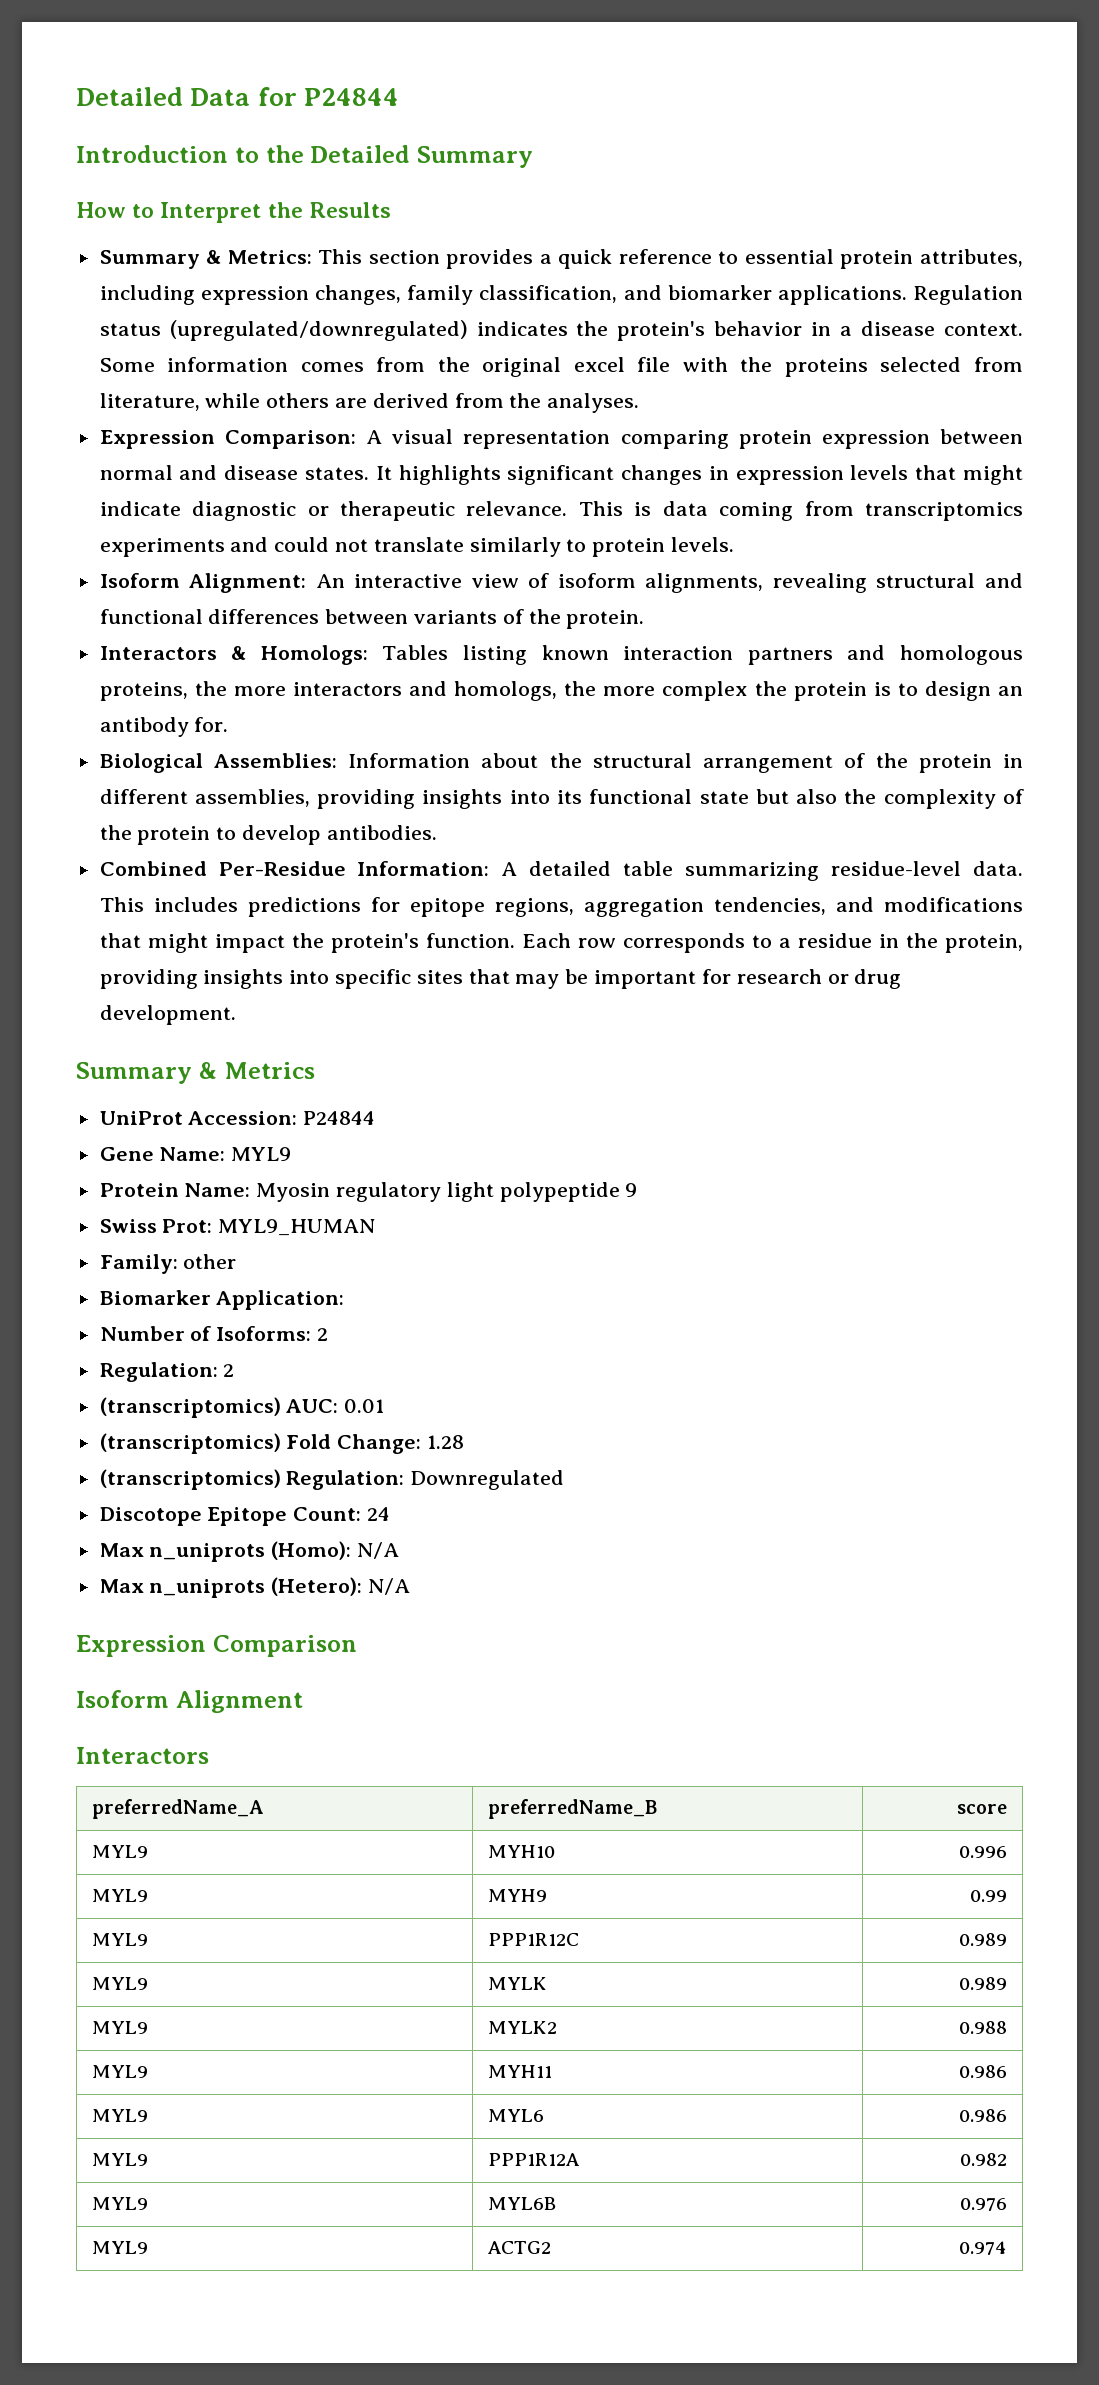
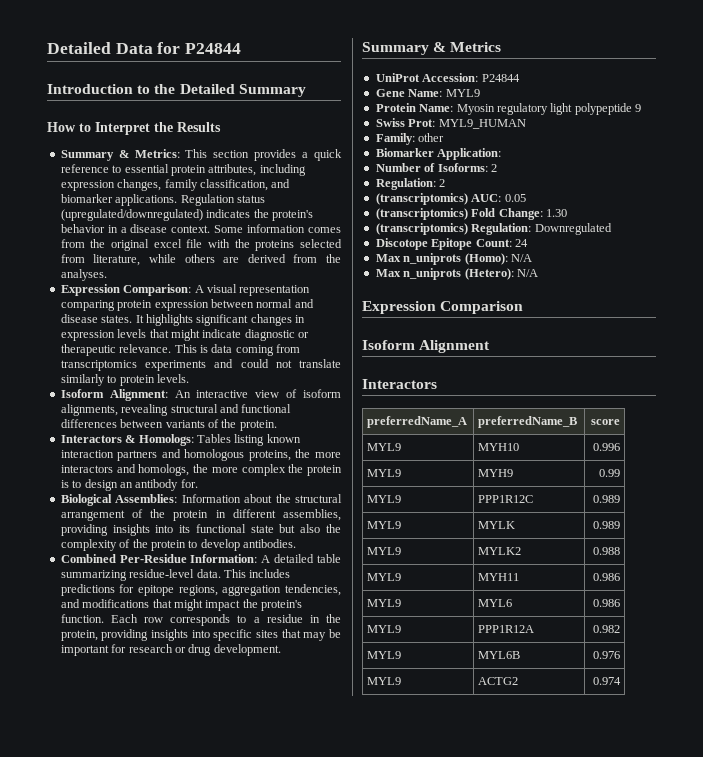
- (transcriptomics) AUC: 0.01
+ (transcriptomics) AUC: 0.05
- (transcriptomics) Fold Change: 1.28
+ (transcriptomics) Fold Change: 1.30

